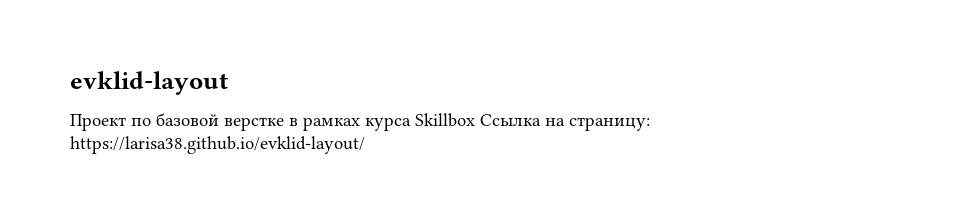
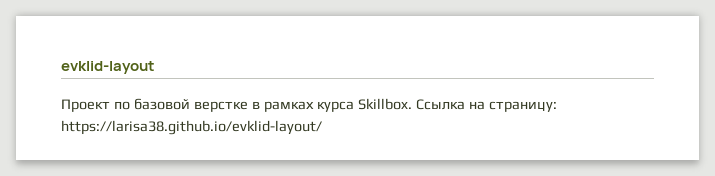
- Проект по базовой верстке в рамках курса Skillbox Ссылка на страницу: https://larisa38.github.io/evklid-layout/
+ Проект по базовой верстке в рамках курса Skillbox. Ссылка на страницу: https://larisa38.github.io/evklid-layout/

